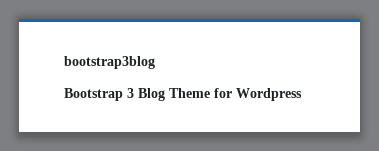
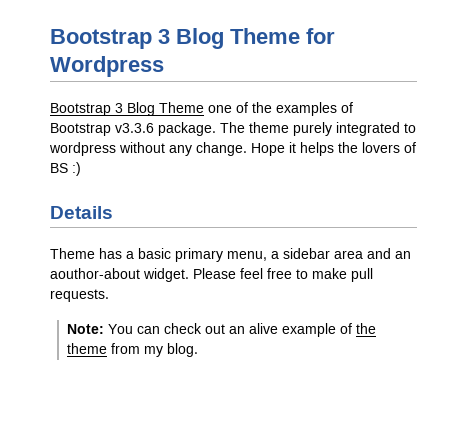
- bootstrap3blog
+ Bootstrap 3 Blog Theme one of the examples of Bootstrap v3.3.6 package. The theme purely integrated to wordpress without any change. Hope it helps the lovers of BS :)
+ Details
+ Theme has a basic primary menu, a sidebar area and an aouthor-about widget. Please feel free to make pull requests.
+ Note: You can check out an alive example of the theme from my blog.

